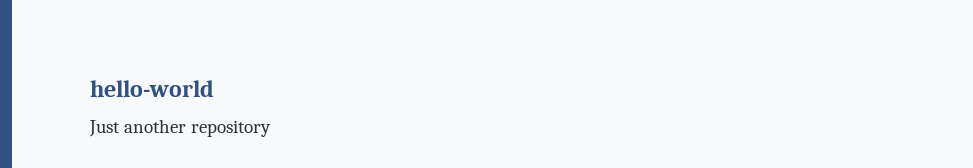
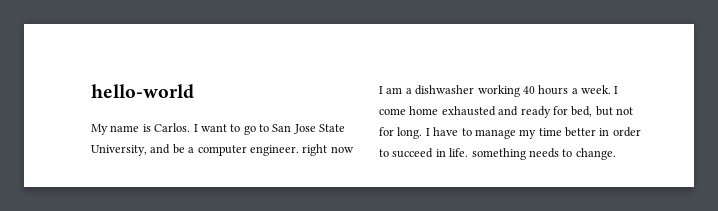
- Just another repository
+ My name is Carlos. I want to go to San Jose State University, and be a computer engineer. right now I am a dishwasher working 40 hours a week. I come home exhausted and ready for bed, but not for long. I have to manage my time better in order to succeed in life. something needs to change.

